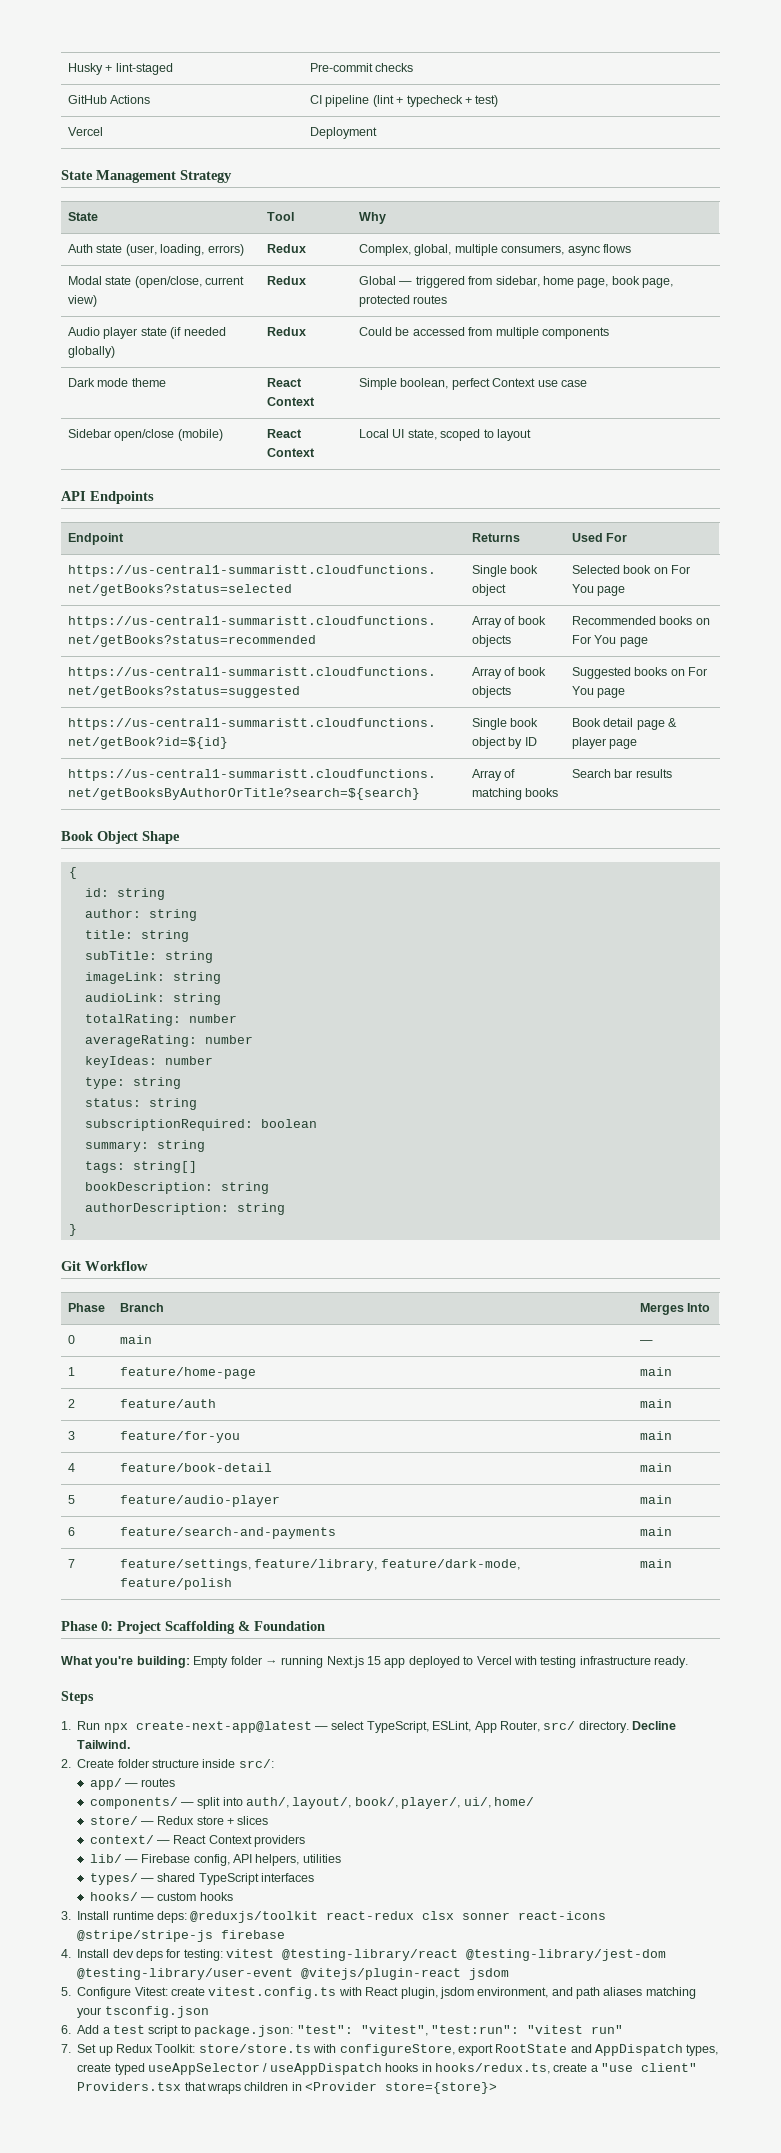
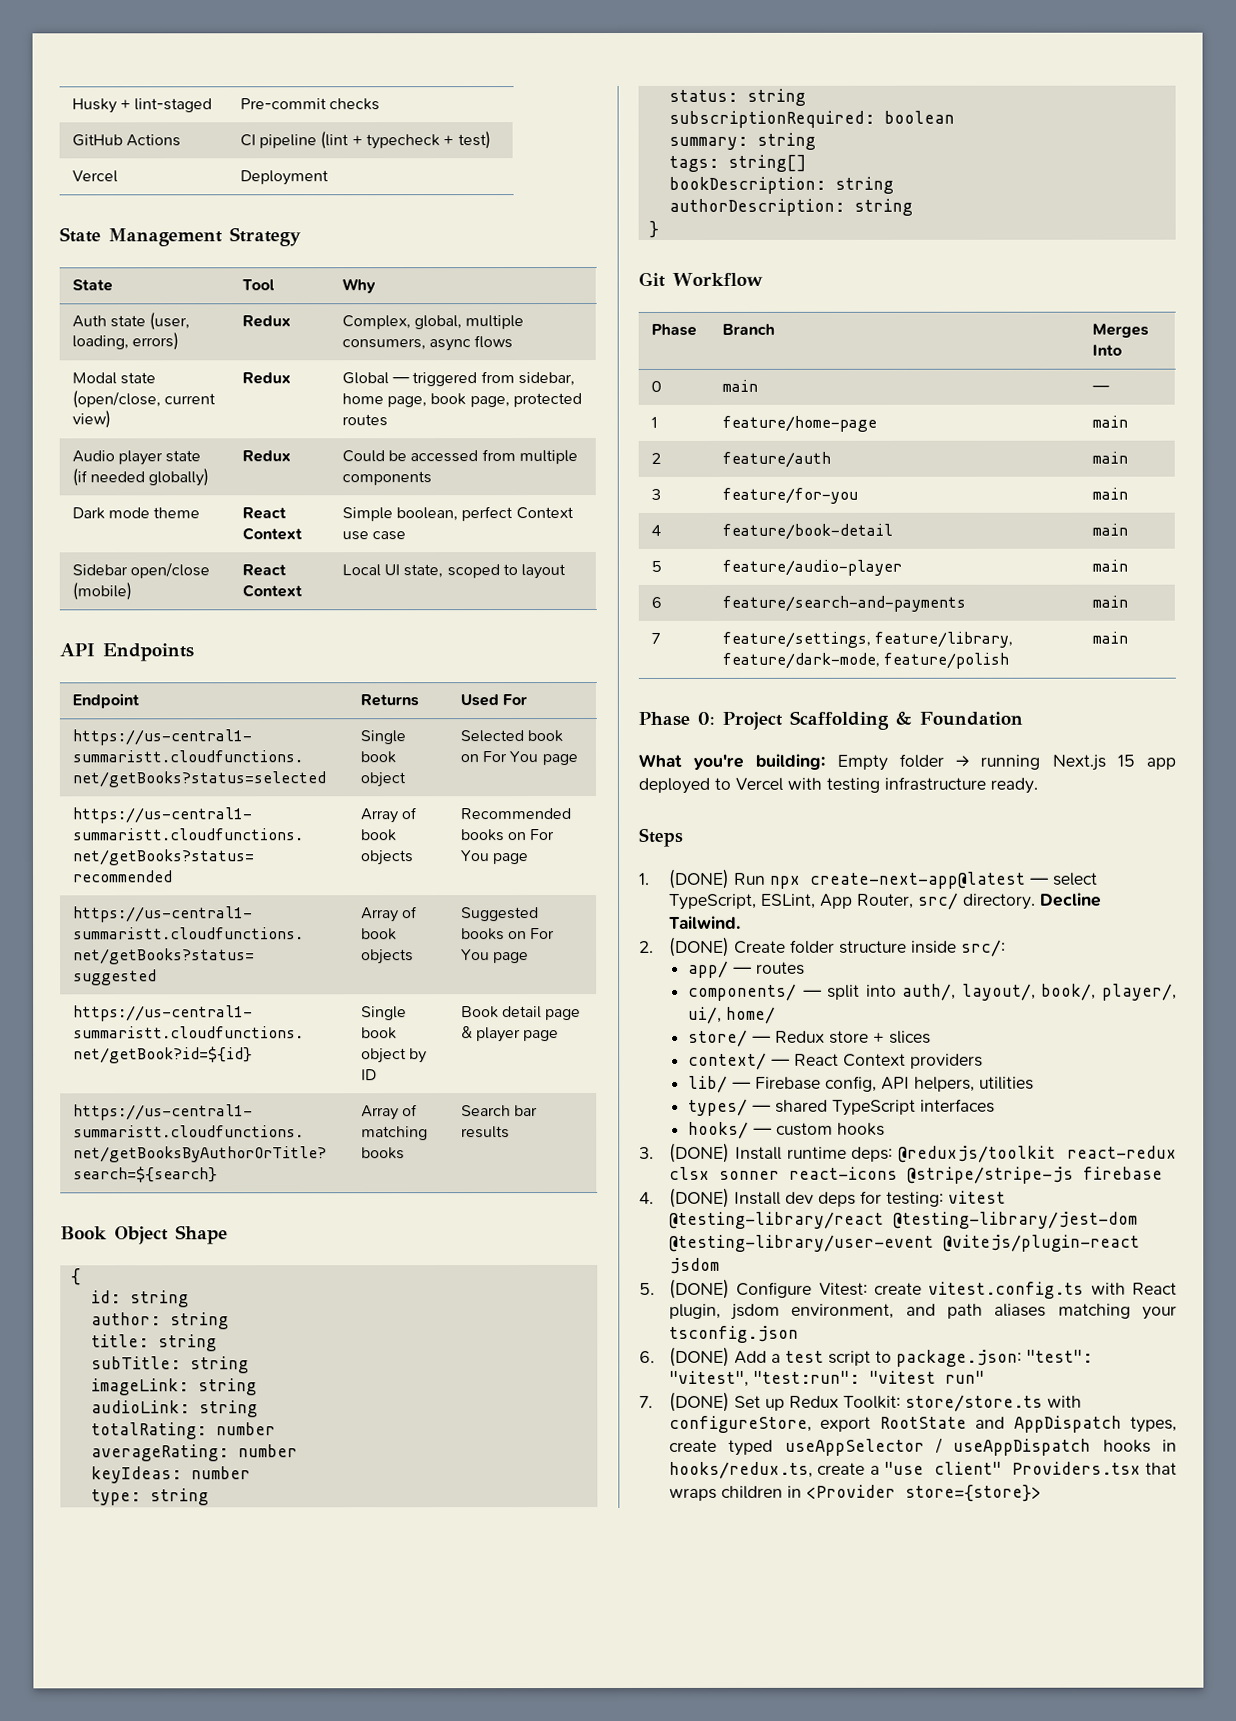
- 1. Run npx create-next-app@latest — select TypeScript, ESLint, App Router, src/ directory.
+ 1. (DONE) Run npx create-next-app@latest — select TypeScript, ESLint, App Router, src/ directory.
- 2. Create folder structure inside src/:
+ 2. (DONE) Create folder structure inside src/:
- 3. Install runtime deps: @reduxjs/toolkit react-redux clsx sonner react-icons @stripe/stripe-js firebase
+ 3. (DONE) Install runtime deps: @reduxjs/toolkit react-redux clsx sonner react-icons @stripe/stripe-js firebase
- 4. Install dev deps for testing: vitest @testing-library/react @testing-library/jest-dom @testing-library/user-event @vitejs/plugin-react jsdom
+ 4. (DONE) Install dev deps for testing: vitest @testing-library/react @testing-library/jest-dom @testing-library/user-event @vitejs/plugin-react jsdom
- 5. Configure Vitest: create vitest.config.ts with React plugin, jsdom environment, and path aliases matching your tsconfig.json
+ 5. (DONE) Configure Vitest: create vitest.config.ts with React plugin, jsdom environment, and path aliases matching your tsconfig.json
- 6. Add a test script to package.json: "test": "vitest", "test:run": "vitest run"
+ 6. (DONE) Add a test script to package.json: "test": "vitest", "test:run": "vitest run"
- 7. Set up Redux Toolkit: store/store.ts with configureStore, export RootState and AppDispatch types, create typed useAppSelector / useAppDispatch hooks in hooks/redux.ts, create a "use client" Providers.tsx that wraps children in <Provider store={store}>
+ 7. (DONE) Set up Redux Toolkit: store/store.ts with configureStore, export RootState and AppDispatch types, create typed useAppSelector / useAppDispatch hooks in hooks/redux.ts, create a "use client" Providers.tsx that wraps children in <Provider store={store}>

